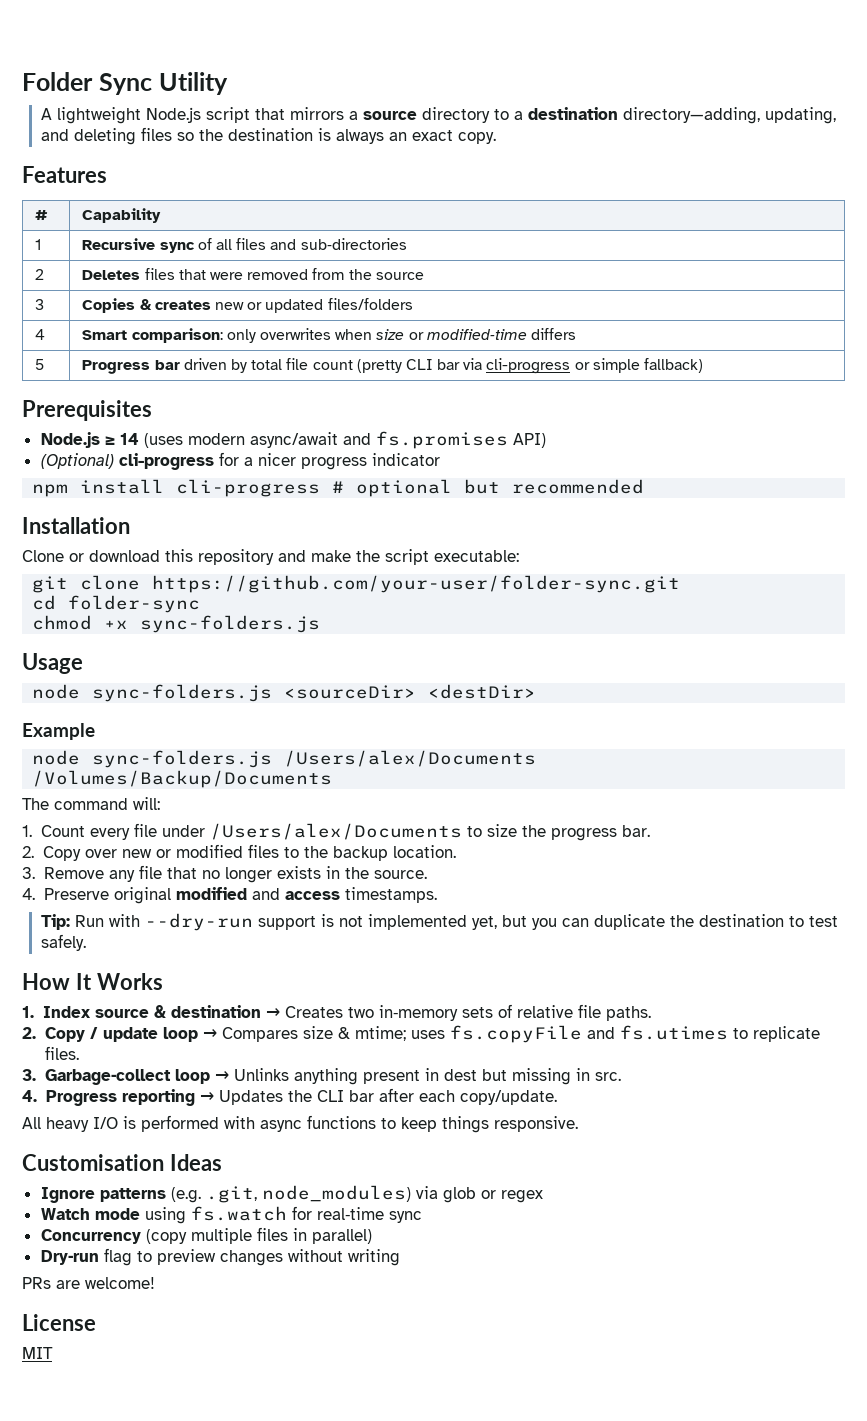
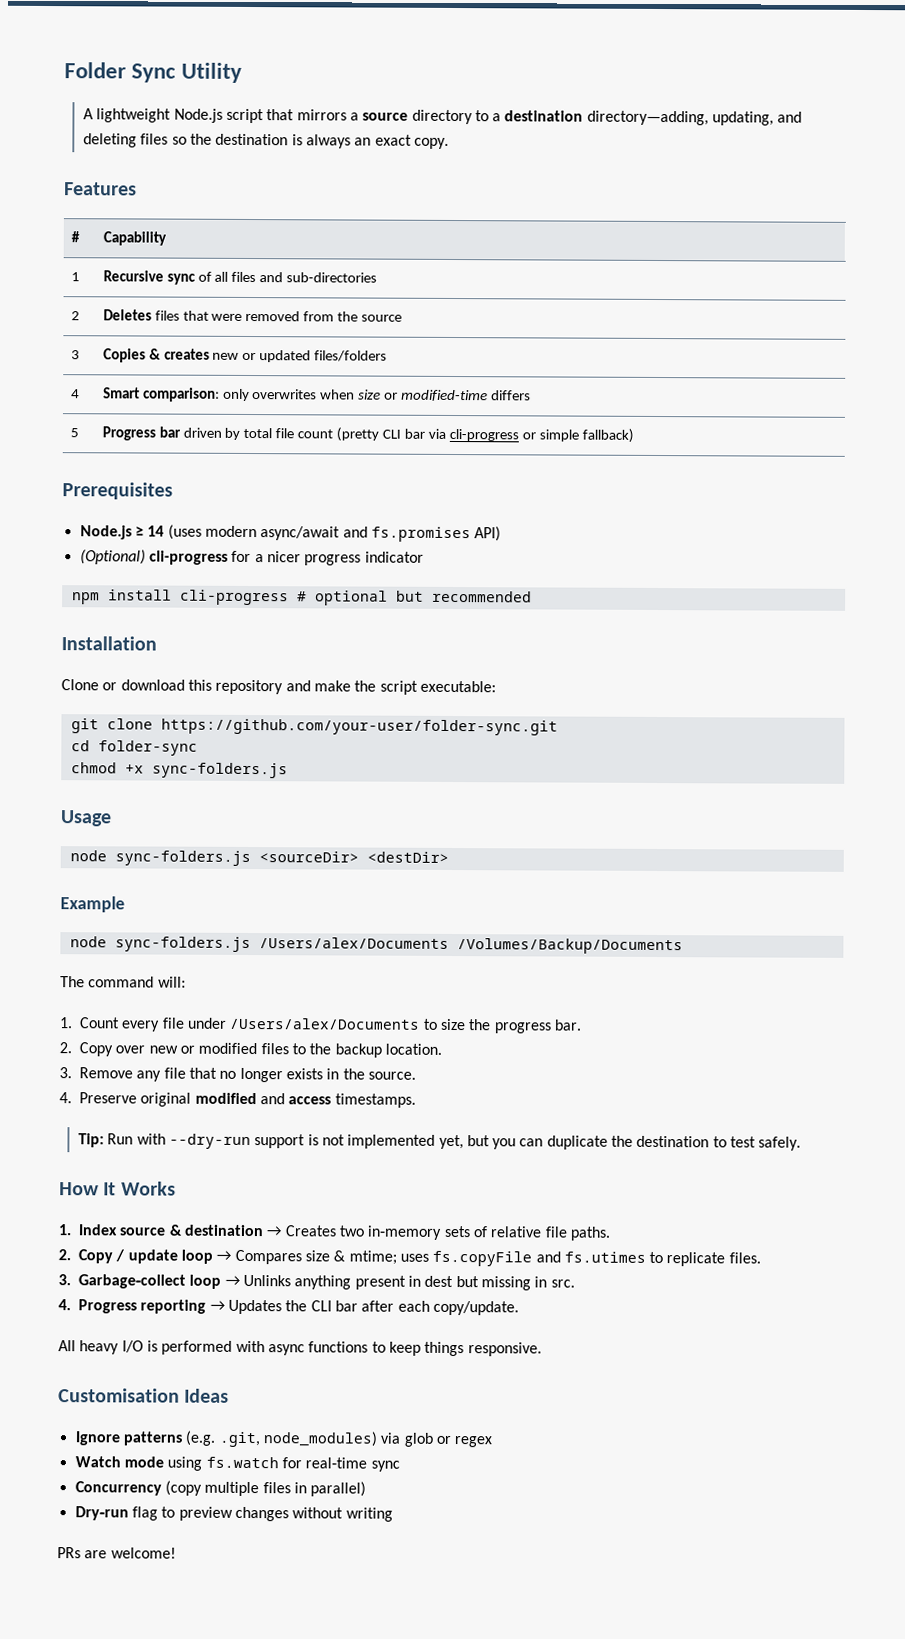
- License
- MIT

